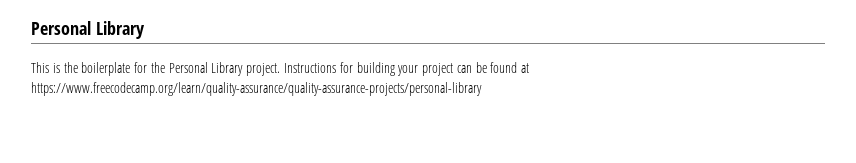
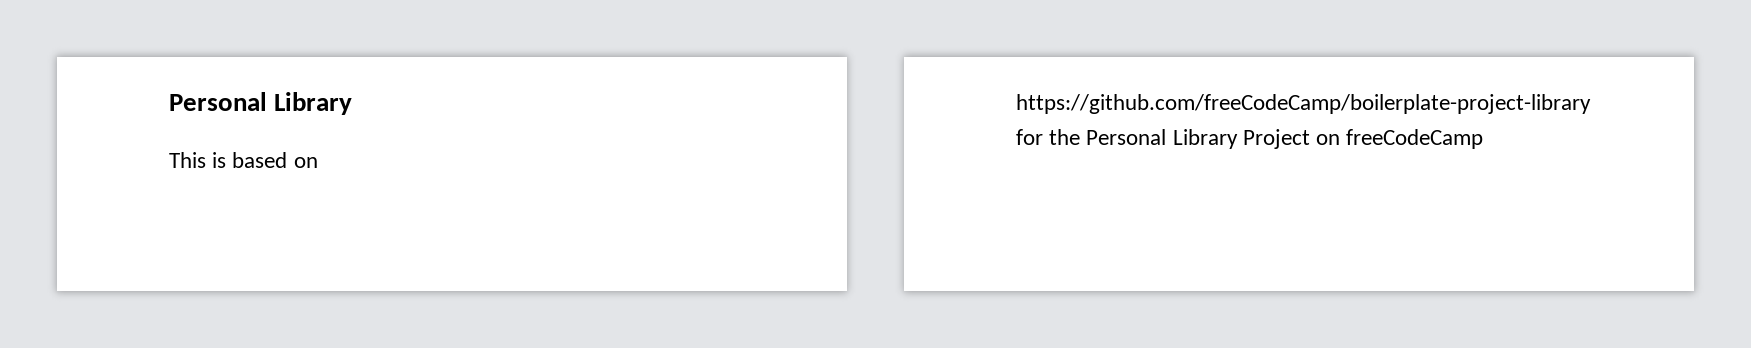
- This is the boilerplate for the Personal Library project. Instructions for building your project can be found at https://www.freecodecamp.org/learn/quality-assurance/quality-assurance-projects/personal-library
+ This is based on https://github.com/freeCodeCamp/boilerplate-project-library for the Personal Library Project on freeCodeCamp

